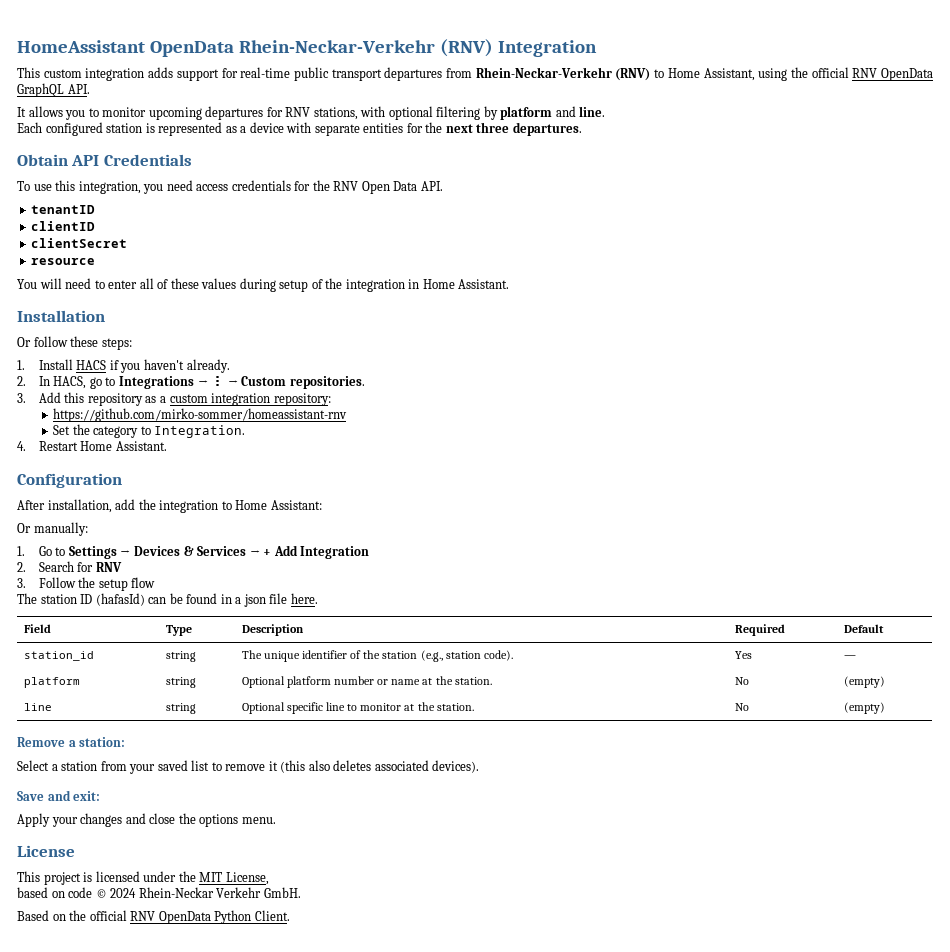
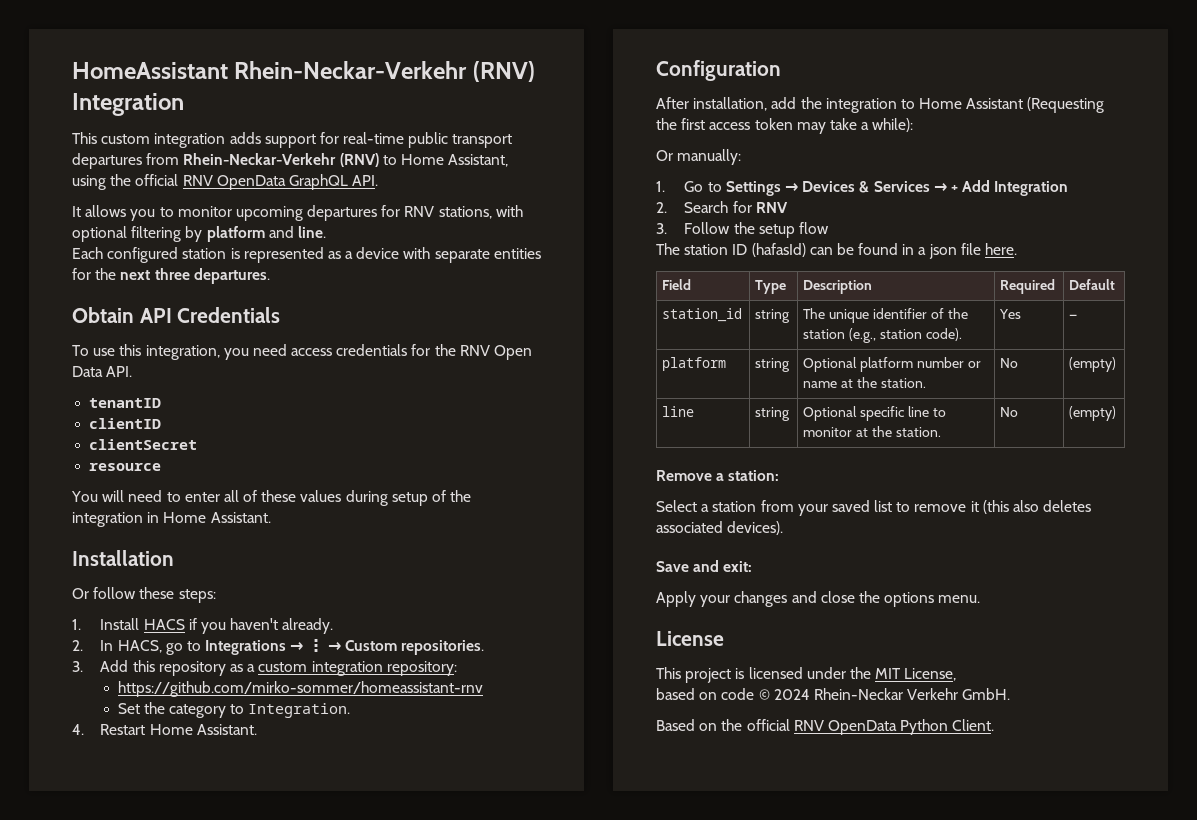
- HomeAssistant OpenData Rhein-Neckar-Verkehr (RNV) Integration
+ HomeAssistant Rhein-Neckar-Verkehr (RNV) Integration
- After installation, add the integration to Home Assistant:
+ After installation, add the integration to Home Assistant (Requesting the first access token may take a while):

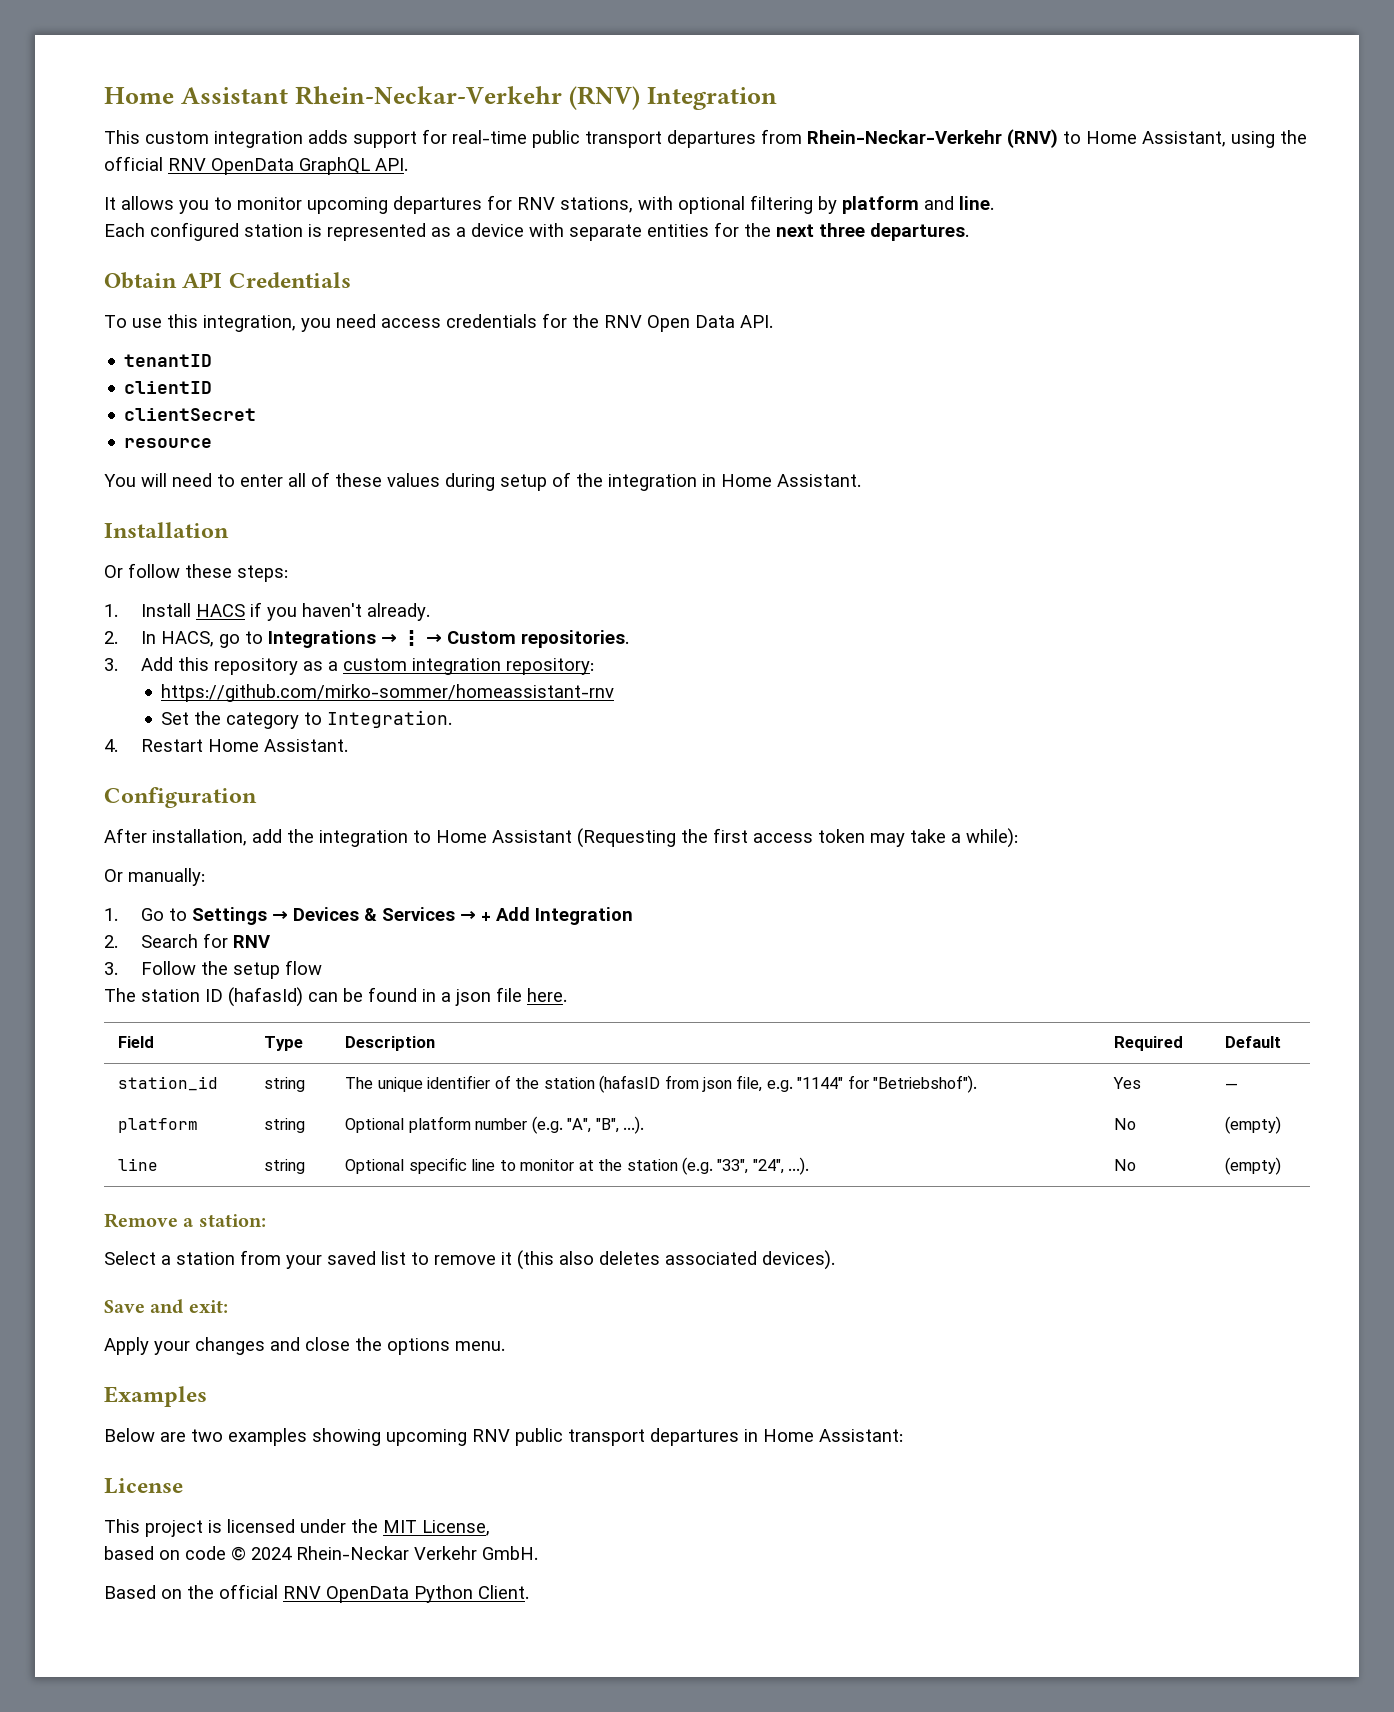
- HomeAssistant Rhein-Neckar-Verkehr (RNV) Integration
+ Home Assistant Rhein-Neckar-Verkehr (RNV) Integration
- station_id | string | The unique identifier of the station (e.g., station code). | Yes | —
+ station_id | string | The unique identifier of the station (hafasID from json file, e.g. "1144" for "Betriebshof"). | Yes | —
- platform | string | Optional platform number or name at the station. | No | (empty)
+ platform | string | Optional platform number (e.g. "A", "B", ...). | No | (empty)
- line | string | Optional specific line to monitor at the station. | No | (empty)
+ line | string | Optional specific line to monitor at the station (e.g. "33", "24", ...). | No | (empty)
+ Examples
+ Below are two examples showing upcoming RNV public transport departures in Home Assistant:

